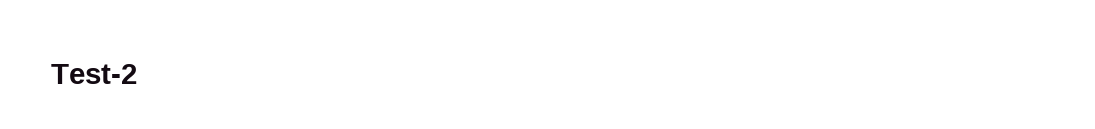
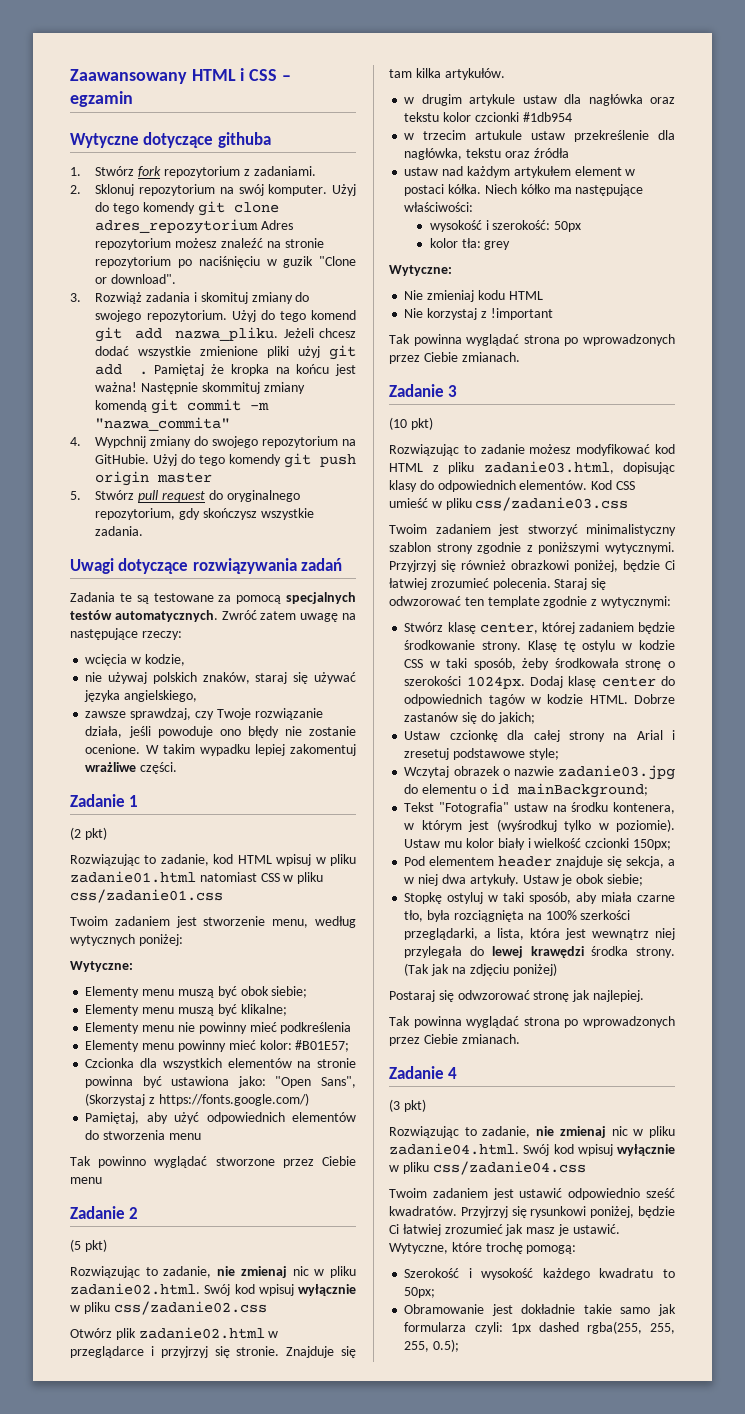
- Test-2
+ Zaawansowany HTML i CSS – egzamin
+ Wytyczne dotyczące githuba
+ 1. Stwórz fork repozytorium z zadaniami.
+ 2. Sklonuj repozytorium na swój komputer. Użyj do tego komendy git clone adres_repozytorium Adres repozytorium możesz znaleźć na stronie repozytorium po naciśnięciu w guzik "Clone or download".
+ 3. Rozwiąż zadania i skomituj zmiany do swojego repozytorium. Użyj do tego komend git add nazwa_pliku. Jeżeli chcesz dodać wszystkie zmienione pliki użyj git add . Pamiętaj że kropka na końcu jest ważna! Następnie skommituj zmiany komendą git commit -m "nazwa_commita"
+ 4. Wypchnij zmiany do swojego repozytorium na GitHubie. Użyj do tego komendy git push origin master
+ 5. Stwórz pull request do oryginalnego repozytorium, gdy skończysz wszystkie zadania.
+ Uwagi dotyczące rozwiązywania zadań
+ Zadania te są testowane za pomocą specjalnych testów automatycznych. Zwróć zatem uwagę na następujące rzeczy:
+ wcięcia w kodzie,
+ nie używaj polskich znaków, staraj się używać języka angielskiego,
+ zawsze sprawdzaj, czy Twoje rozwiązanie działa, jeśli powoduje ono błędy nie zostanie ocenione. W takim wypadku lepiej zakomentuj wrażliwe części.
+ Zadanie 1
+ (2 pkt)
+ Rozwiązując to zadanie, kod HTML wpisuj w pliku zadanie01.html natomiast CSS w pliku css/zadanie01.css
+ Twoim zadaniem jest stworzenie menu, według wytycznych poniżej:
+ Wytyczne:
+ Elementy menu muszą być obok siebie;
+ Elementy menu muszą być klikalne;
+ Elementy menu nie powinny mieć podkreślenia
+ Elementy menu powinny mieć kolor: #B01E57;
+ Czcionka dla wszystkich elementów na stronie powinna być ustawiona jako: "Open Sans", (Skorzystaj z https://fonts.google.com/)
+ Pamiętaj, aby użyć odpowiednich elementów do stworzenia menu
+ Tak powinno wyglądać stworzone przez Ciebie menu
+ Zadanie 2
+ (5 pkt)
+ Rozwiązując to zadanie, nie zmienaj nic w pliku zadanie02.html. Swój kod wpisuj wyłącznie w pliku css/zadanie02.css
+ Otwórz plik zadanie02.html w przeglądarce i przyjrzyj się stronie. Znajduje się tam kilka artykułów.
+ w drugim artykule ustaw dla nagłówka oraz tekstu kolor czcionki #1db954
+ w trzecim artukule ustaw przekreślenie dla nagłówka, tekstu oraz źródła
+ ustaw nad każdym artykułem element w postaci kółka. Niech kółko ma następujące właściwości:
+ wysokość i szerokość: 50px
+ kolor tła: grey
+ Wytyczne:
+ Nie zmieniaj kodu HTML
+ Nie korzystaj z !important
+ Tak powinna wyglądać strona po wprowadzonych przez Ciebie zmianach.
+ Zadanie 3
+ (10 pkt)
+ Rozwiązując to zadanie możesz modyfikować kod HTML z pliku zadanie03.html, dopisując klasy do odpowiednich elementów. Kod CSS umieść w pliku css/zadanie03.css
+ Twoim zadaniem jest stworzyć minimalistyczny szablon strony zgodnie z poniższymi wytycznymi. Przyjrzyj się również obrazkowi poniżej, będzie Ci łatwiej zrozumieć polecenia. Staraj się odwzorować ten template zgodnie z wytycznymi:
+ Stwórz klasę center, której zadaniem będzie środkowanie strony. Klasę tę ostylu w kodzie CSS w taki sposób, żeby środkowała stronę o szerokości 1024px. Dodaj klasę center do odpowiednich tagów w kodzie HTML. Dobrze zastanów się do jakich;
+ Ustaw czcionkę dla całej strony na Arial i zresetuj podstawowe style;
+ Wczytaj obrazek o nazwie zadanie03.jpg do elementu o id mainBackground;
+ Tekst "Fotografia" ustaw na środku kontenera, w którym jest (wyśrodkuj tylko w poziomie). Ustaw mu kolor biały i wielkość czcionki 150px;
+ Pod elementem header znajduje się sekcja, a w niej dwa artykuły. Ustaw je obok siebie;
+ Stopkę ostyluj w taki sposób, aby miała czarne tło, była rozciągnięta na 100% szerkości przeglądarki, a lista, która jest wewnątrz niej przylegała do lewej krawędzi środka strony. (Tak jak na zdjęciu poniżej)
+ Postaraj się odwzorować stronę jak najlepiej.
+ Tak powinna wyglądać strona po wprowadzonych przez Ciebie zmianach.
+ Zadanie 4
+ (3 pkt)
+ Rozwiązując to zadanie, nie zmienaj nic w pliku zadanie04.html. Swój kod wpisuj wyłącznie w pliku css/zadanie04.css
+ Twoim zadaniem jest ustawić odpowiednio sześć kwadratów. Przyjrzyj się rysunkowi poniżej, będzie Ci łatwiej zrozumieć jak masz je ustawić. Wytyczne, które trochę pomogą:
+ Szerokość i wysokość każdego kwadratu to 50px;
+ Obramowanie jest dokładnie takie samo jak formularza czyli: 1px dashed rgba(255, 255, 255, 0.5);

